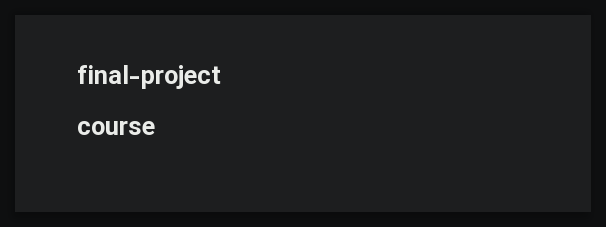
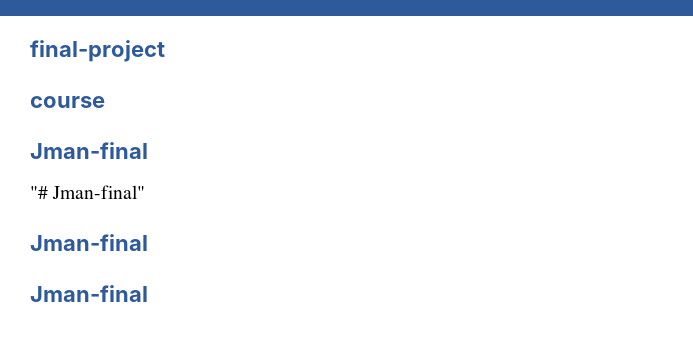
  course
+ Jman-final
+ "# Jman-final"
+ Jman-final
+ Jman-final

